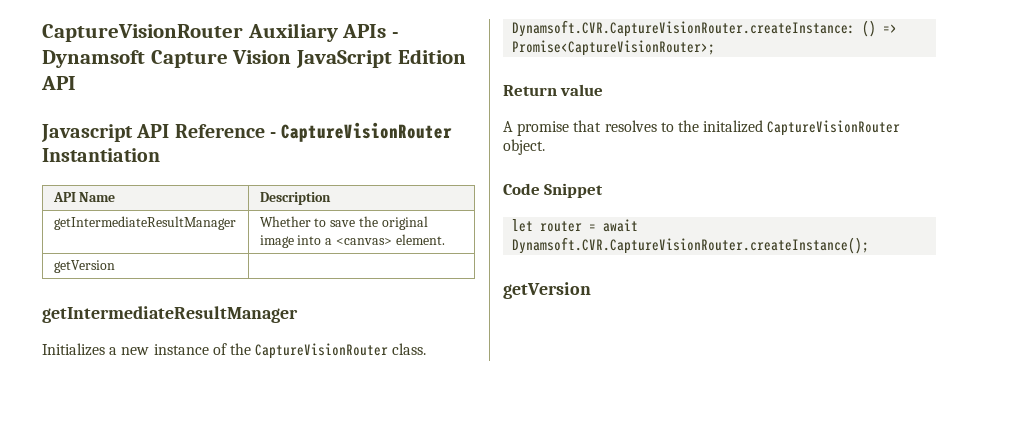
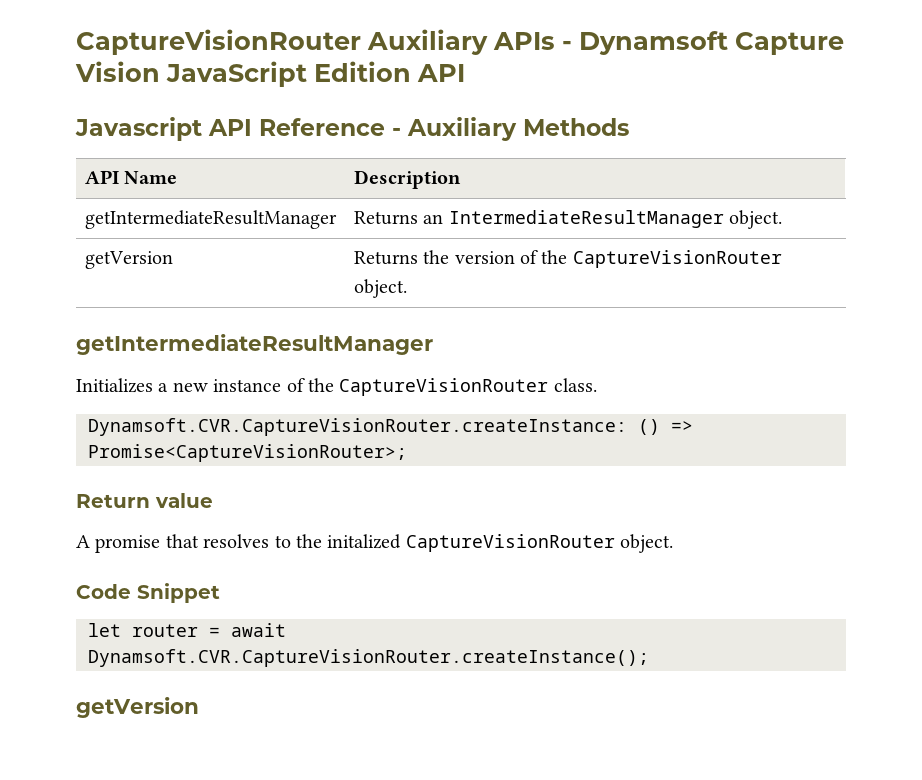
- Javascript API Reference - CaptureVisionRouter Instantiation
+ Javascript API Reference - Auxiliary Methods
- getIntermediateResultManager | Whether to save the original image into a <canvas> element.
- getVersion |
+ getIntermediateResultManager | Returns an IntermediateResultManager object.
+ getVersion | Returns the version of the CaptureVisionRouter object.

